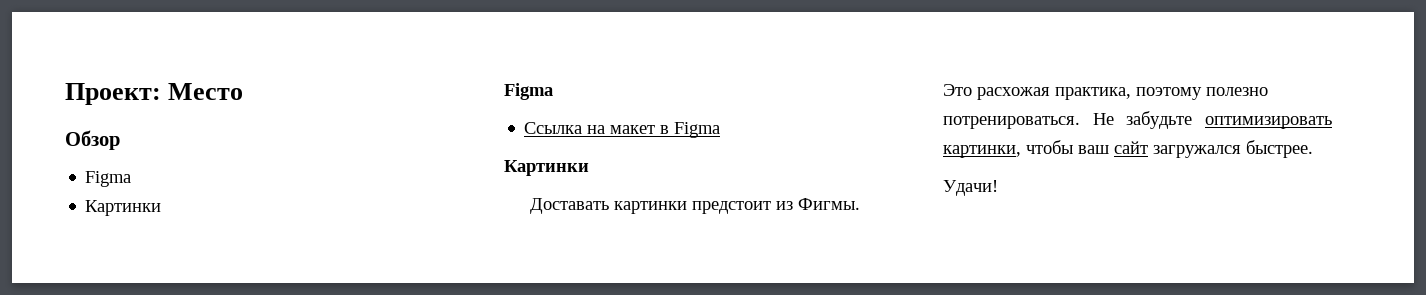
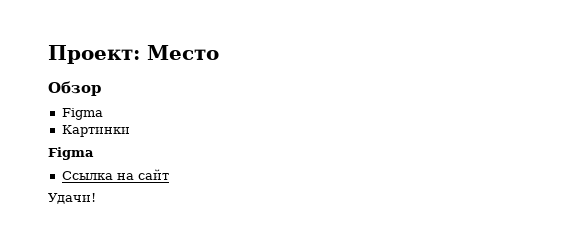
- Ссылка на макет в Figma
- Картинки
- Доставать картинки предстоит из Фигмы. Это расхожая практика, поэтому полезно потренироваться. Не забудьте оптимизировать картинки, чтобы ваш сайт загружался быстрее.
+ Ссылка на сайт

